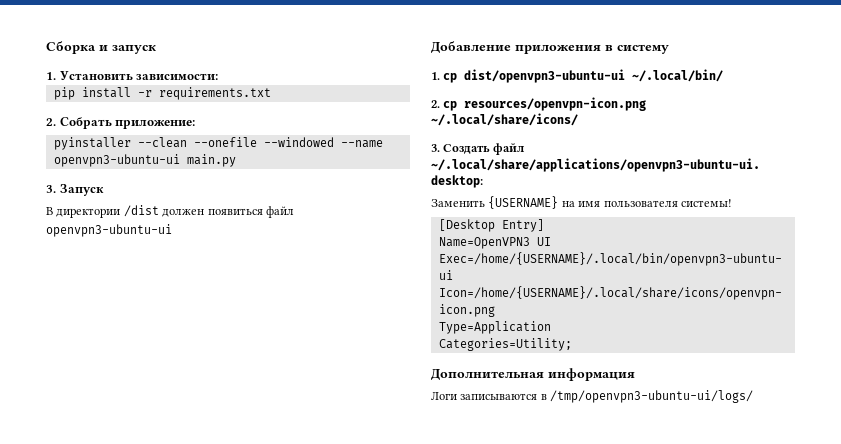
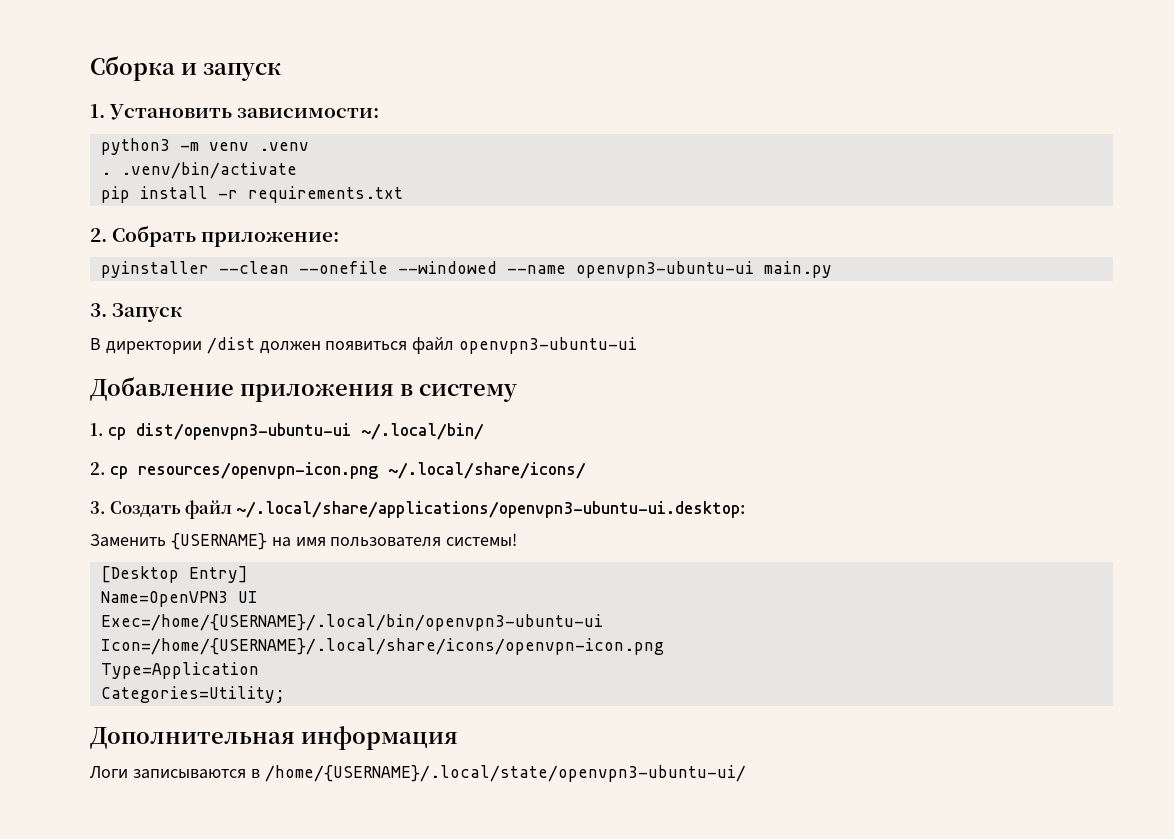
+ python3 -m venv .venv
+ . .venv/bin/activate
- Логи записываются в /tmp/openvpn3-ubuntu-ui/logs/
+ Логи записываются в /home/{USERNAME}/.local/state/openvpn3-ubuntu-ui/

